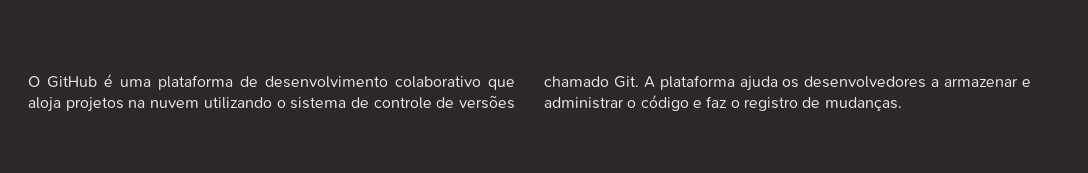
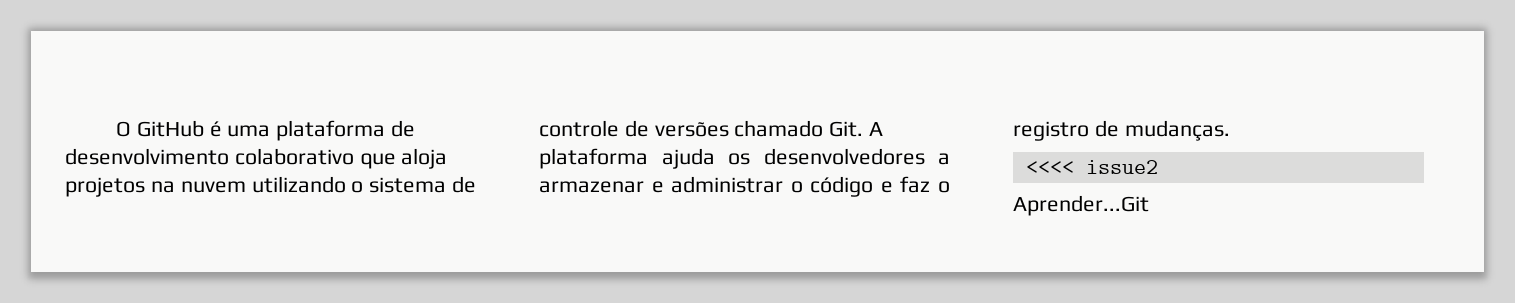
+ <<<< issue2
+ Aprender...Git

